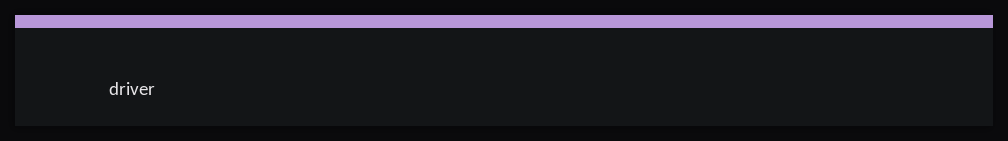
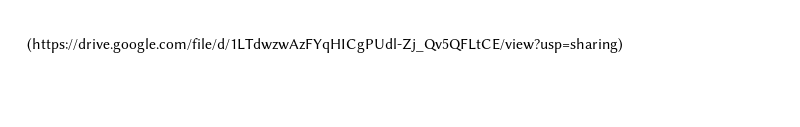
- driver
+ (https://drive.google.com/file/d/1LTdwzwAzFYqHICgPUdl-Zj_Qv5QFLtCE/view?usp=sharing)

